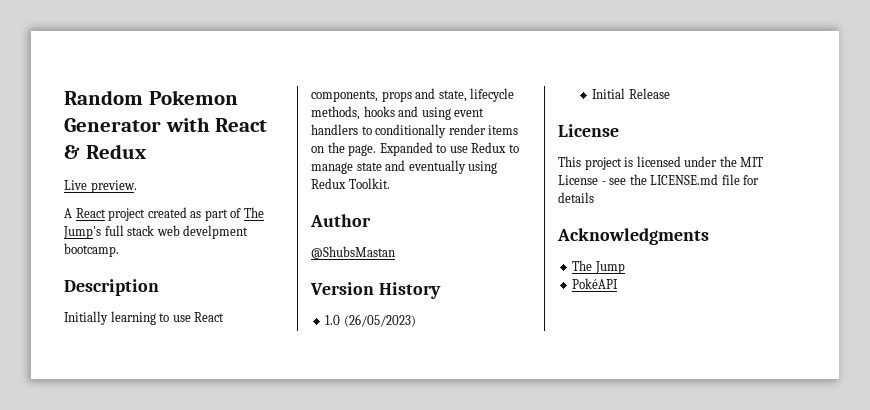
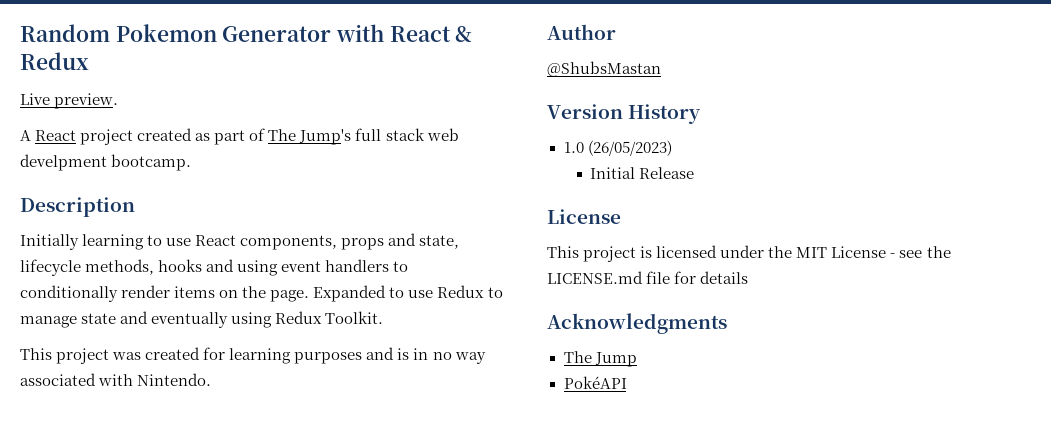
+ This project was created for learning purposes and is in no way associated with Nintendo.

